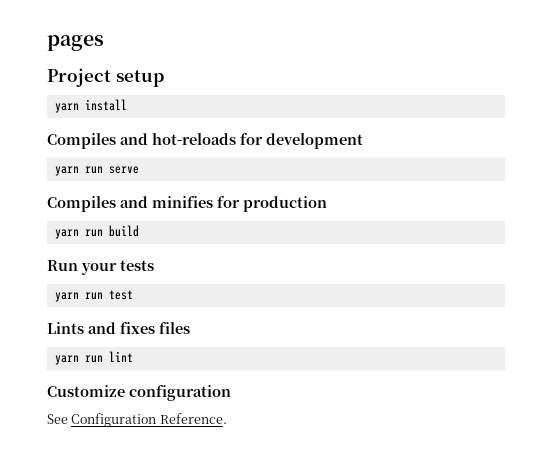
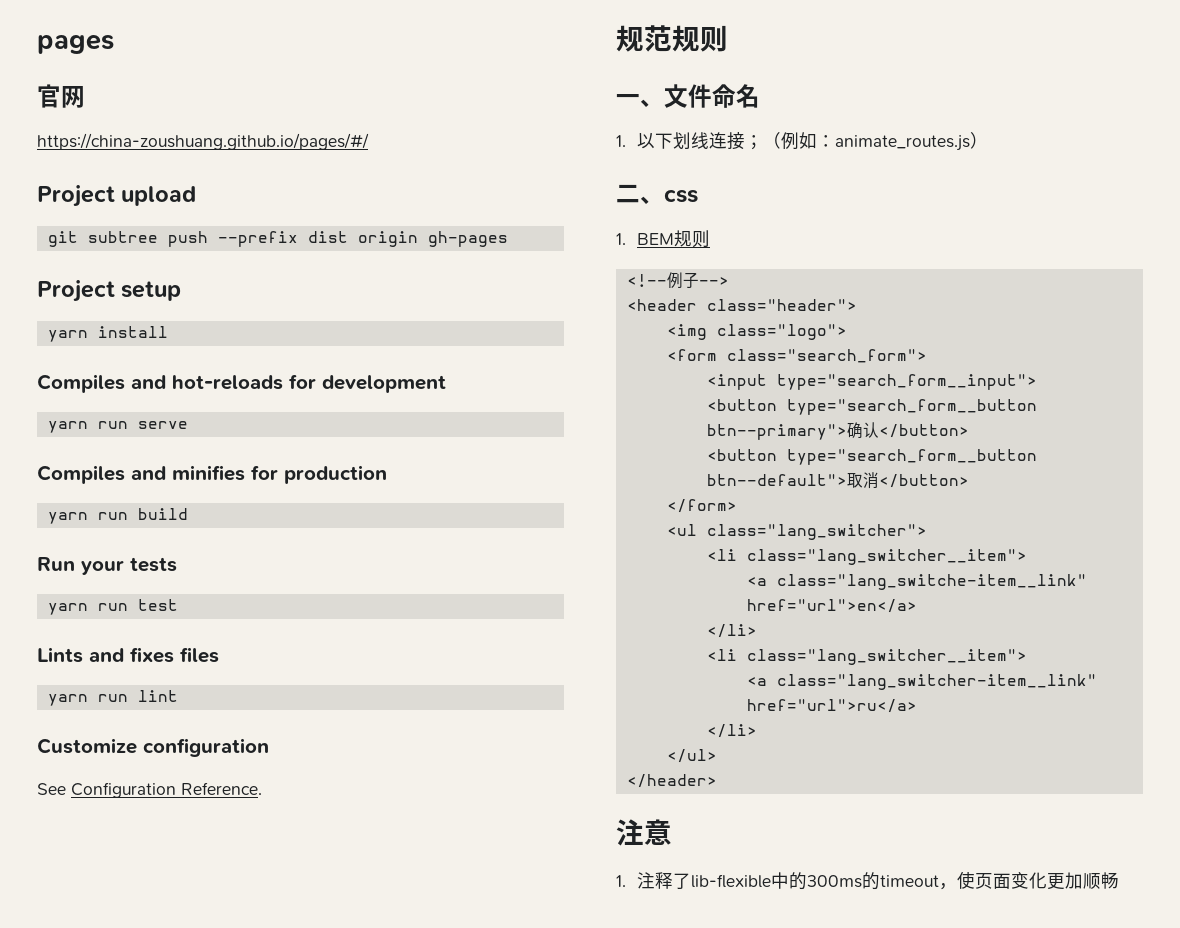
+ 官网
+ https://china-zoushuang.github.io/pages/#/
+ Project upload
+ git subtree push --prefix dist origin gh-pages
+ 规范规则
+ 一、文件命名
+ 1.以下划线连接；（例如：animate_routes.js）
+ 二、css
+ 1. BEM规则
+ <!--例子-->
+ <header class="header">
+ <img class="logo">
+ <form class="search_form">
+ <input type="search_form__input">
+ <button type="search_form__button btn--primary">确认</button>
+ <button type="search_form__button btn--default">取消</button>
+ </form>
+ <ul class="lang_switcher">
+ <li class="lang_switcher__item">
+ <a class="lang_switche-item__link" href="url">en</a>
+ </li>
+ <li class="lang_switcher__item">
+ <a class="lang_switcher-item__link" href="url">ru</a>
+ </li>
+ </ul>
+ </header>
+ 注意
+ 1.注释了lib-flexible中的300ms的timeout，使页面变化更加顺畅

